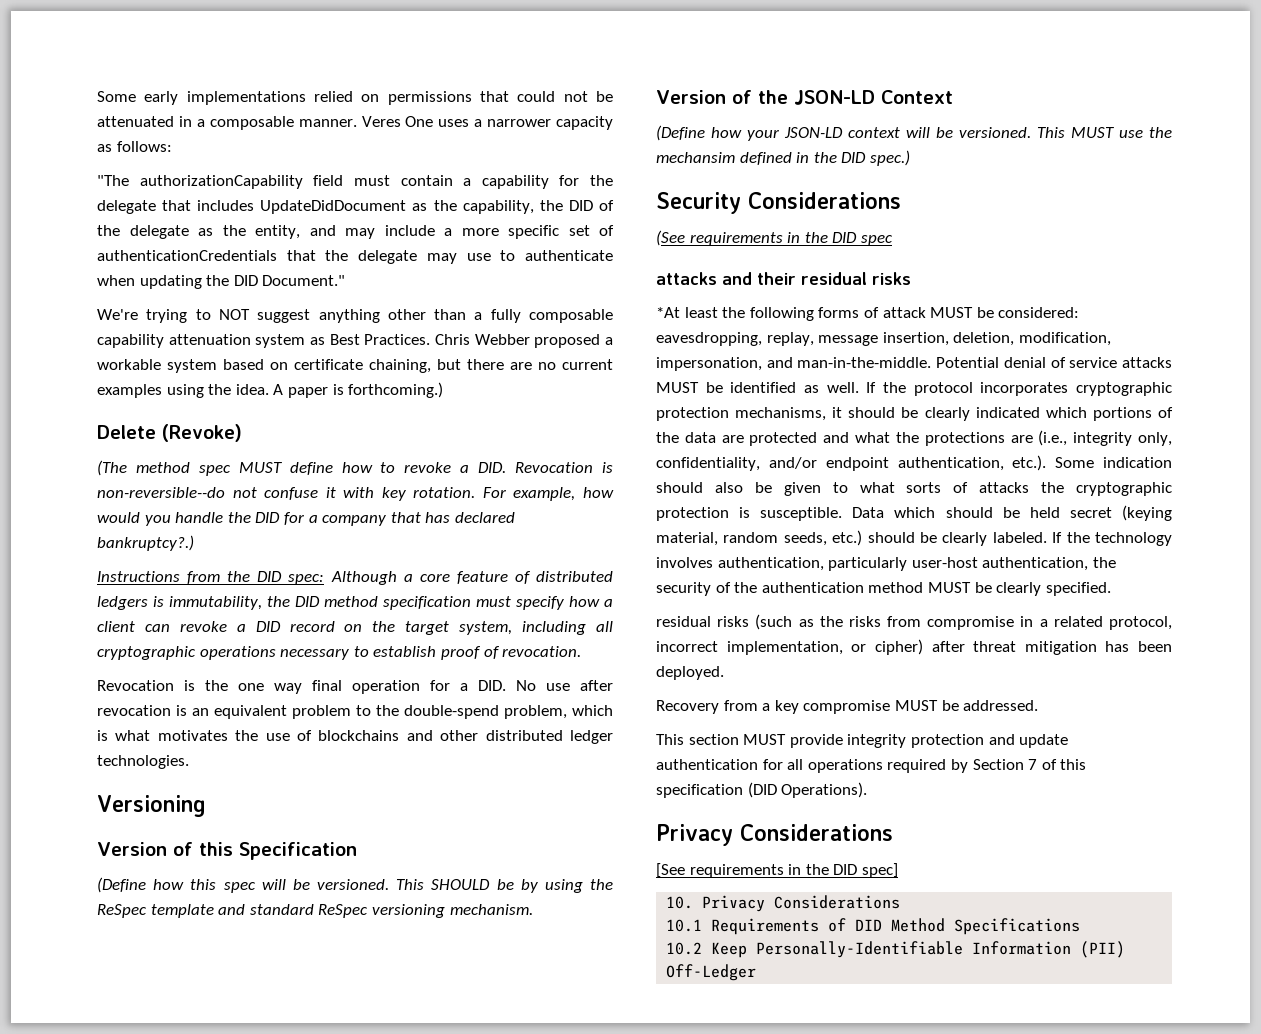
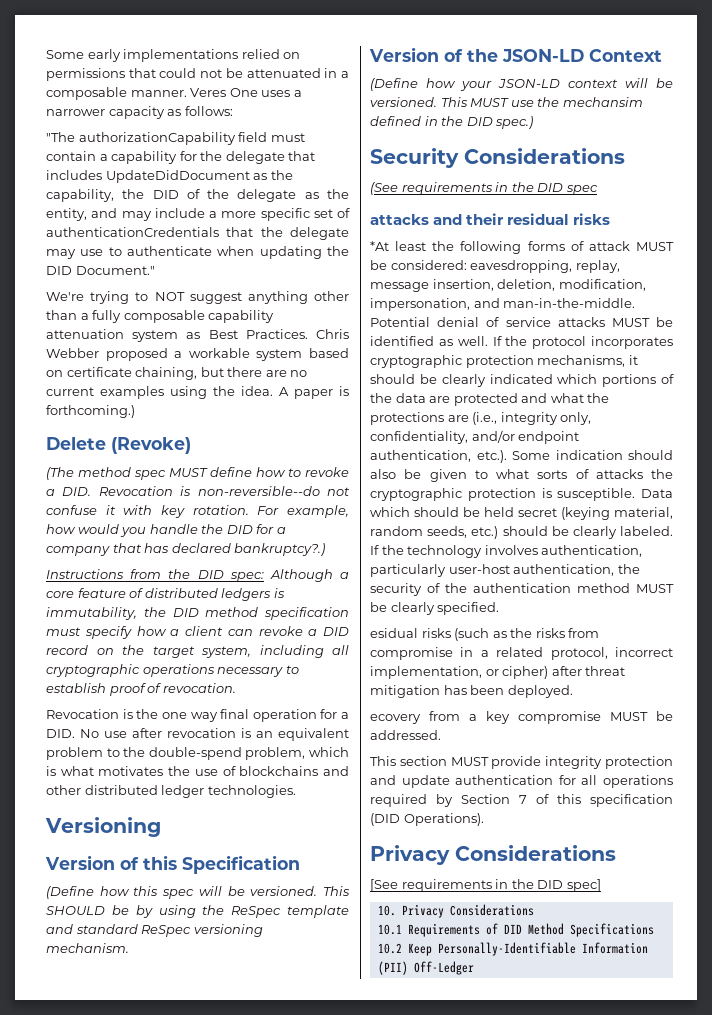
- residual risks (such as the risks from compromise in a related protocol, incorrect implementation, or cipher) after threat mitigation has been deployed.
+ esidual risks (such as the risks from compromise in a related protocol, incorrect implementation, or cipher) after threat mitigation has been deployed.
- Recovery from a key compromise MUST be addressed.
+ ecovery from a key compromise MUST be addressed.

